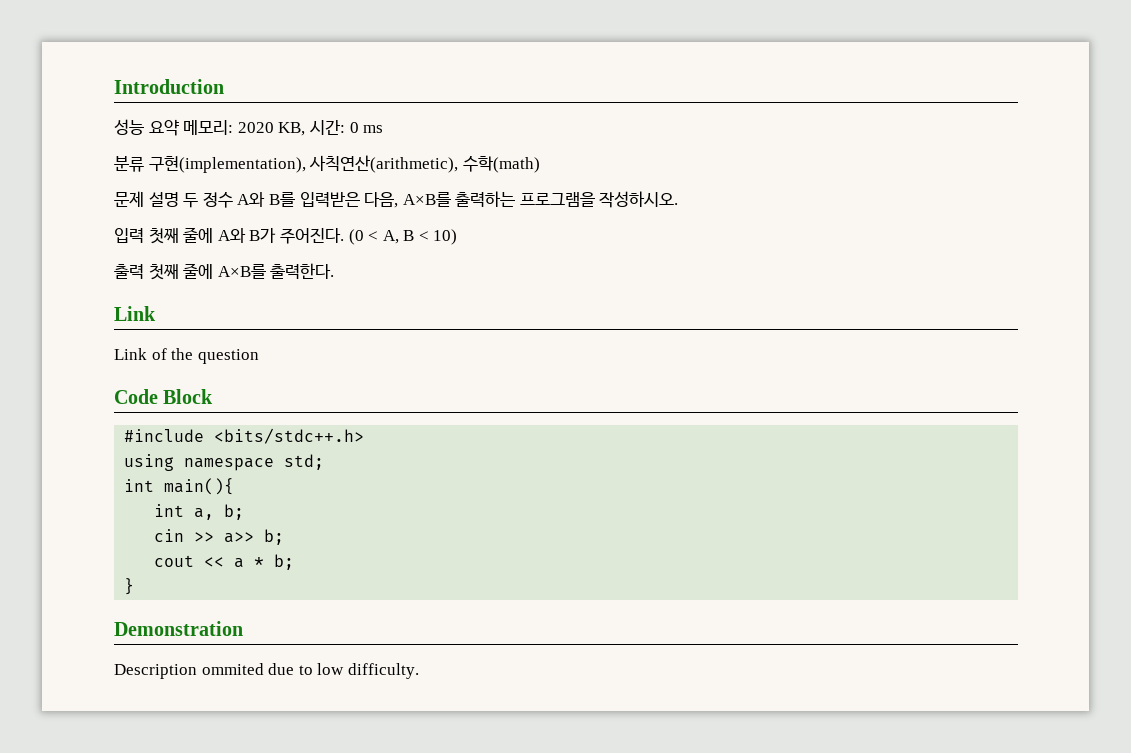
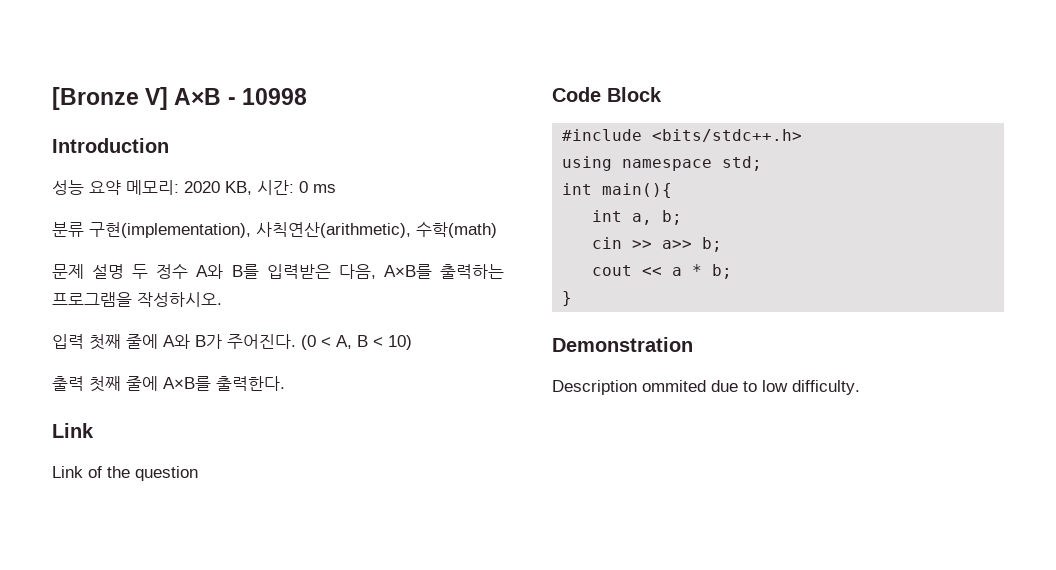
+ [Bronze V] A×B - 10998

